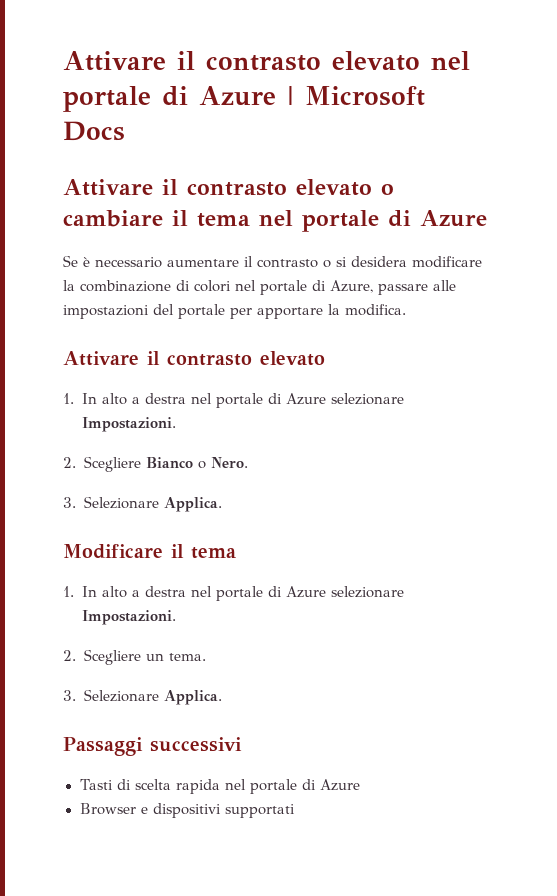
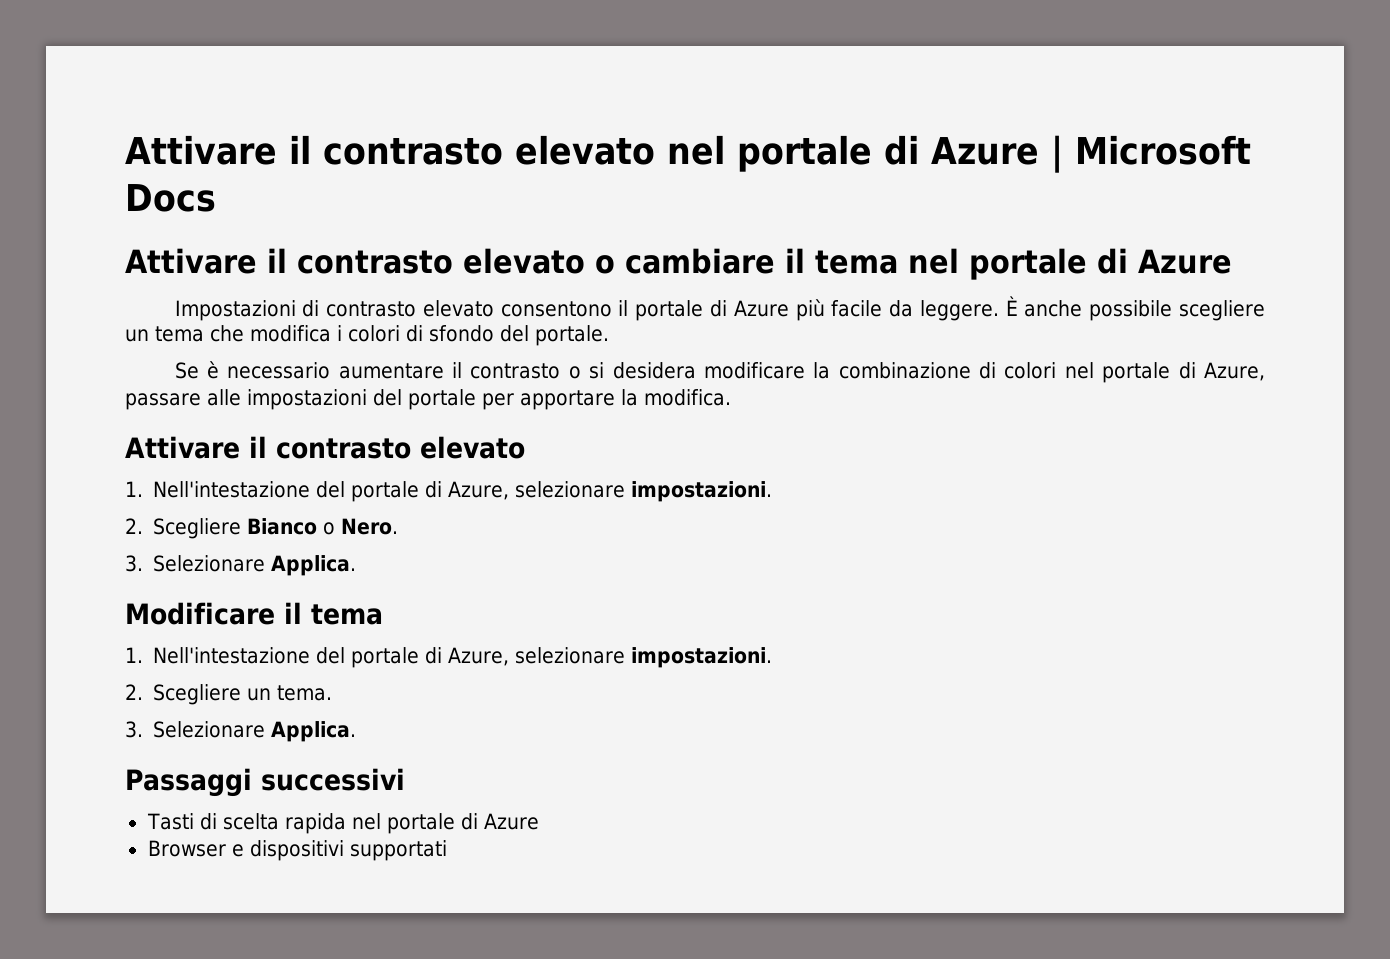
+ Impostazioni di contrasto elevato consentono il portale di Azure più facile da leggere. È anche possibile scegliere un tema che modifica i colori di sfondo del portale.
  Se è necessario aumentare il contrasto o si desidera modificare la combinazione di colori nel portale di Azure, passare alle impostazioni del portale per apportare la modifica.
  Attivare il contrasto elevato
- 1. In alto a destra nel portale di Azure selezionare Impostazioni.
+ 1. Nell'intestazione del portale di Azure, selezionare impostazioni.
  Modificare il tema
- 1. In alto a destra nel portale di Azure selezionare Impostazioni.
+ 1. Nell'intestazione del portale di Azure, selezionare impostazioni.

